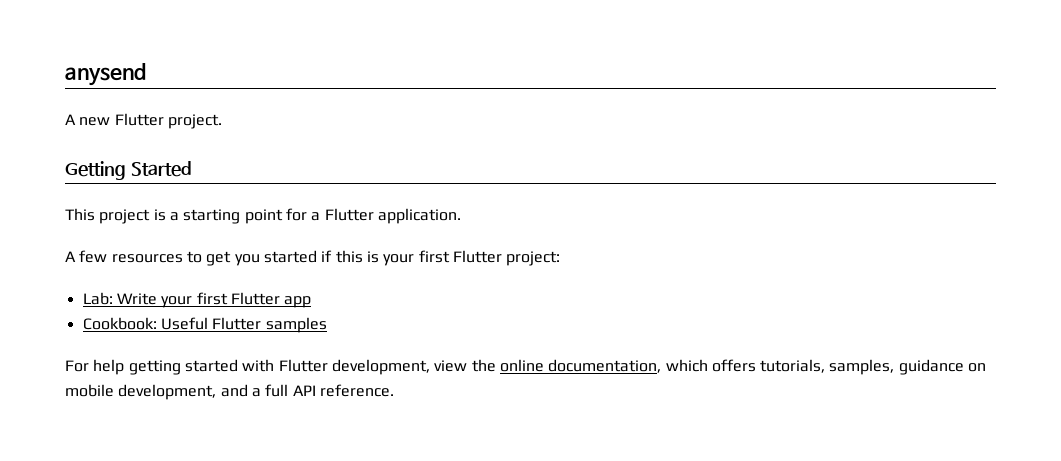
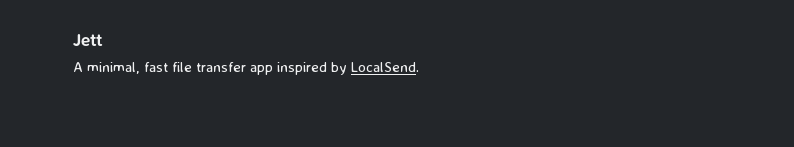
- anysend
- A new Flutter project.
- Getting Started
- This project is a starting point for a Flutter application.
- A few resources to get you started if this is your first Flutter project:
- Lab: Write your first Flutter app
- Cookbook: Useful Flutter samples
- For help getting started with Flutter development, view the online documentation, which offers tutorials, samples, guidance on mobile development, and a full API reference.
+ Jett
+ A minimal, fast file transfer app inspired by LocalSend.

